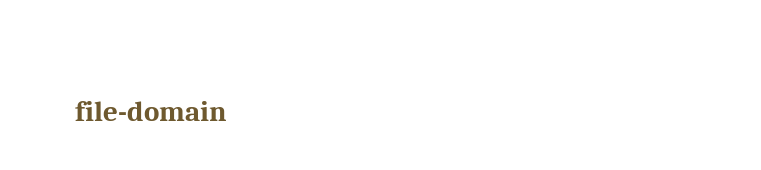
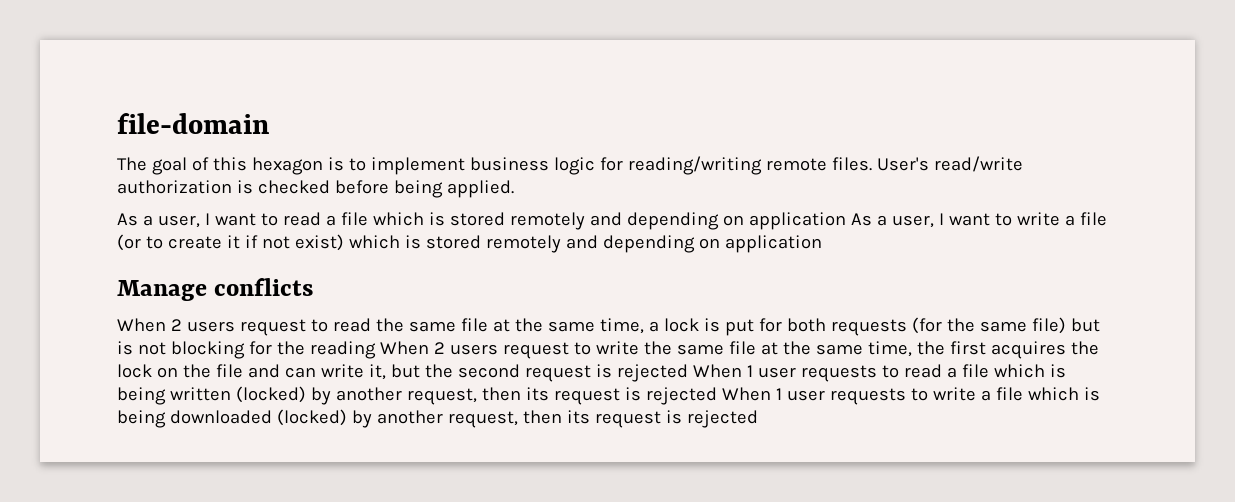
+ The goal of this hexagon is to implement business logic for reading/writing remote files. User's read/write authorization is checked before being applied.
+ As a user, I want to read a file which is stored remotely and depending on application As a user, I want to write a file (or to create it if not exist) which is stored remotely and depending on application
+ Manage conflicts
+ When 2 users request to read the same file at the same time, a lock is put for both requests (for the same file) but is not blocking for the reading When 2 users request to write the same file at the same time, the first acquires the lock on the file and can write it, but the second request is rejected When 1 user requests to read a file which is being written (locked) by another request, then its request is rejected When 1 user requests to write a file which is being downloaded (locked) by another request, then its request is rejected

